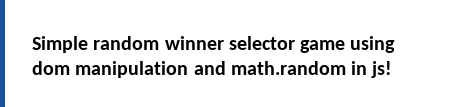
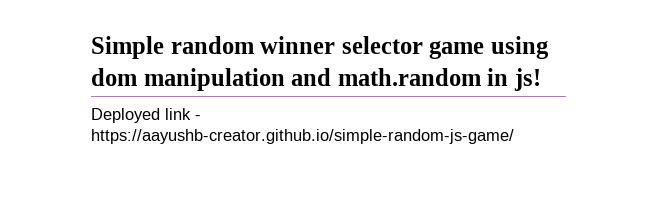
+ Deployed link - https://aayushb-creator.github.io/simple-random-js-game/

